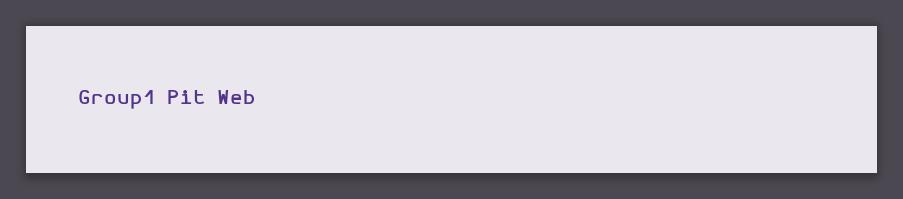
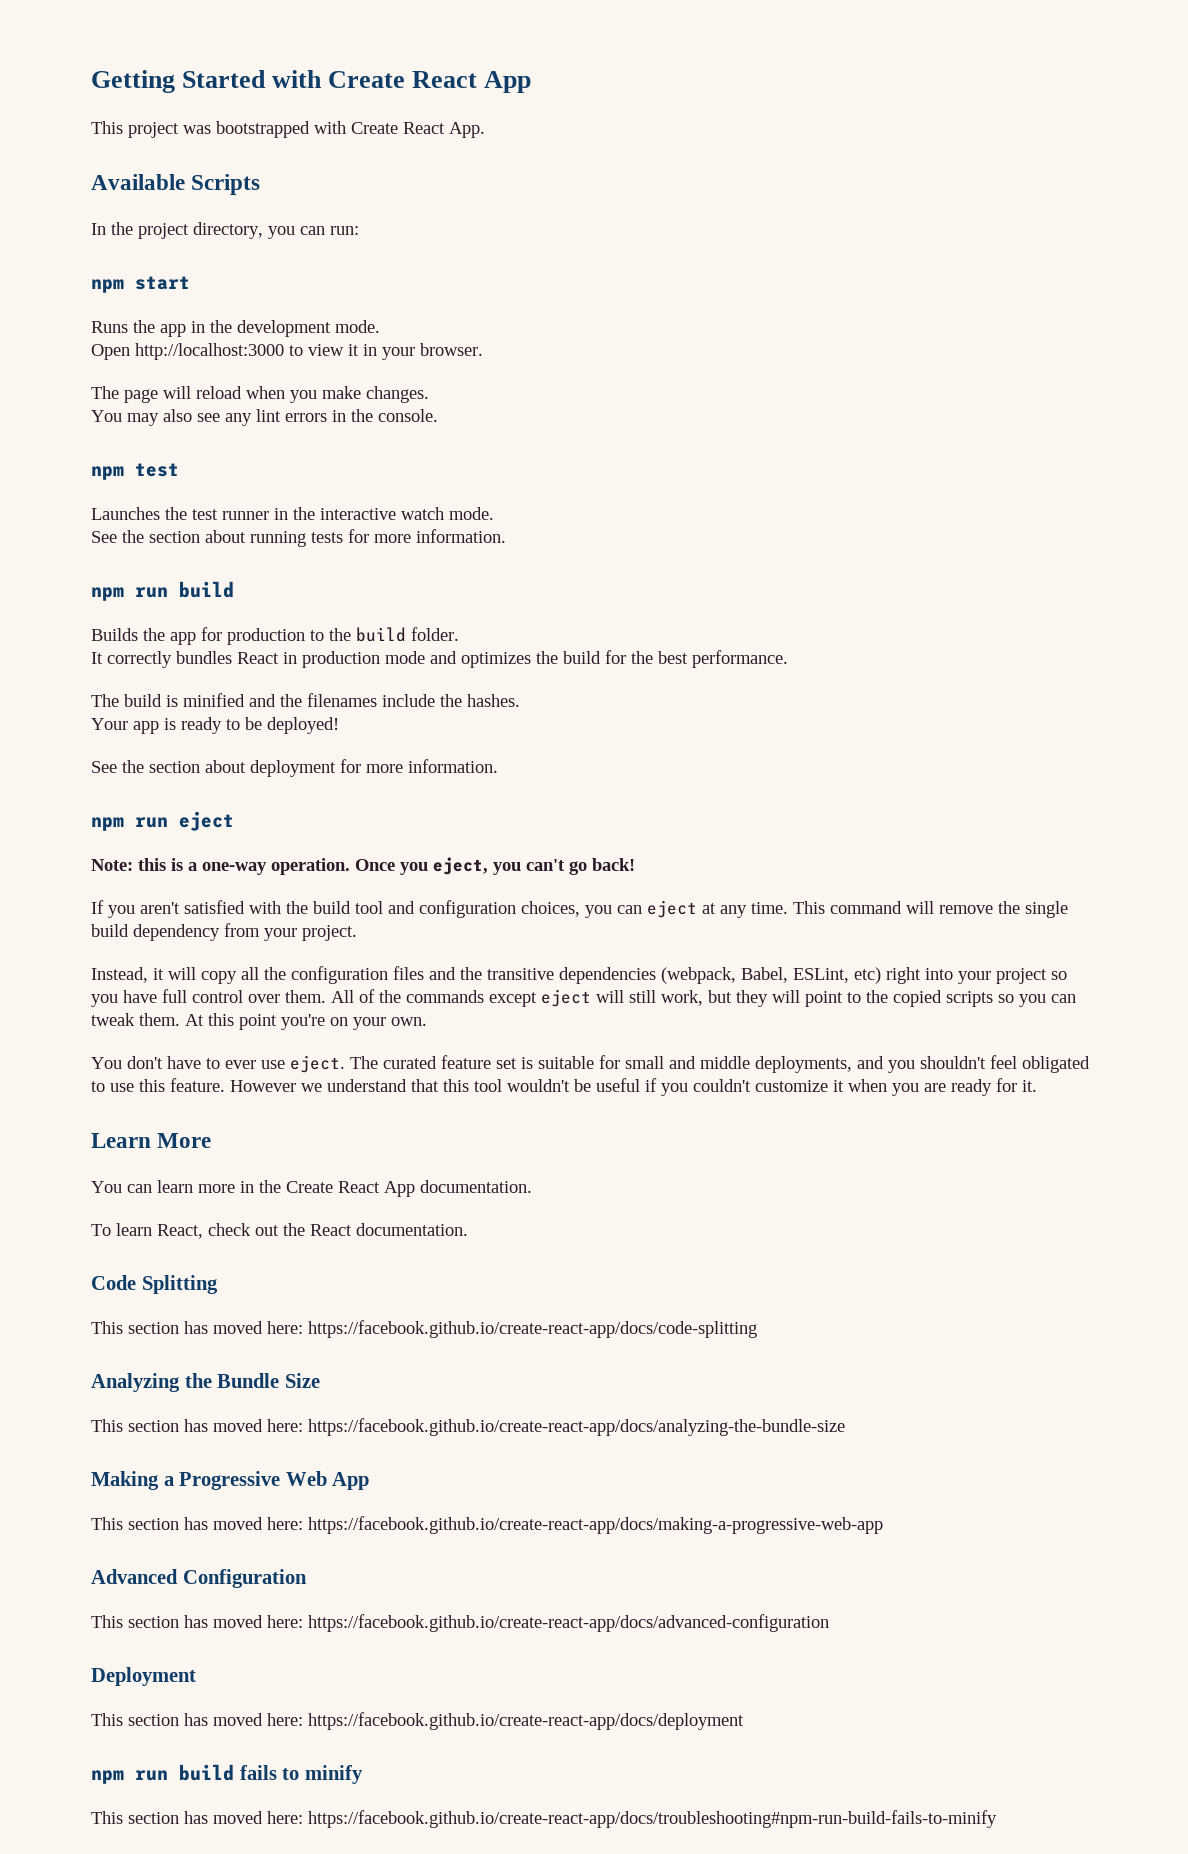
- Group1 Pit Web
+ Getting Started with Create React App
+ This project was bootstrapped with Create React App.
+ Available Scripts
+ In the project directory, you can run:
+ npm start
+ Runs the app in the development mode.
+ Open http://localhost:3000 to view it in your browser.
+ The page will reload when you make changes.
+ You may also see any lint errors in the console.
+ npm test
+ Launches the test runner in the interactive watch mode.
+ See the section about running tests for more information.
+ npm run build
+ Builds the app for production to the build folder.
+ It correctly bundles React in production mode and optimizes the build for the best performance.
+ The build is minified and the filenames include the hashes.
+ Your app is ready to be deployed!
+ See the section about deployment for more information.
+ npm run eject
+ Note: this is a one-way operation. Once you eject, you can't go back!
+ If you aren't satisfied with the build tool and configuration choices, you can eject at any time. This command will remove the single build dependency from your project.
+ Instead, it will copy all the configuration files and the transitive dependencies (webpack, Babel, ESLint, etc) right into your project so you have full control over them. All of the commands except eject will still work, but they will point to the copied scripts so you can tweak them. At this point you're on your own.
+ You don't have to ever use eject. The curated feature set is suitable for small and middle deployments, and you shouldn't feel obligated to use this feature. However we understand that this tool wouldn't be useful if you couldn't customize it when you are ready for it.
+ Learn More
+ You can learn more in the Create React App documentation.
+ To learn React, check out the React documentation.
+ Code Splitting
+ This section has moved here: https://facebook.github.io/create-react-app/docs/code-splitting
+ Analyzing the Bundle Size
+ This section has moved here: https://facebook.github.io/create-react-app/docs/analyzing-the-bundle-size
+ Making a Progressive Web App
+ This section has moved here: https://facebook.github.io/create-react-app/docs/making-a-progressive-web-app
+ Advanced Configuration
+ This section has moved here: https://facebook.github.io/create-react-app/docs/advanced-configuration
+ Deployment
+ This section has moved here: https://facebook.github.io/create-react-app/docs/deployment
+ npm run build fails to minify
+ This section has moved here: https://facebook.github.io/create-react-app/docs/troubleshooting#npm-run-build-fails-to-minify

